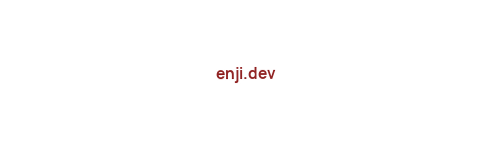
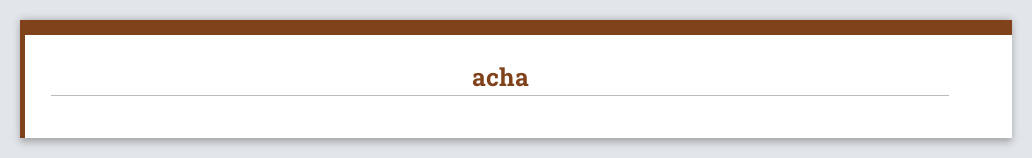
- enji.dev
+ acha

